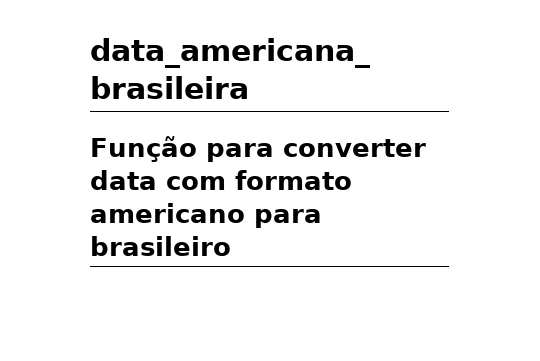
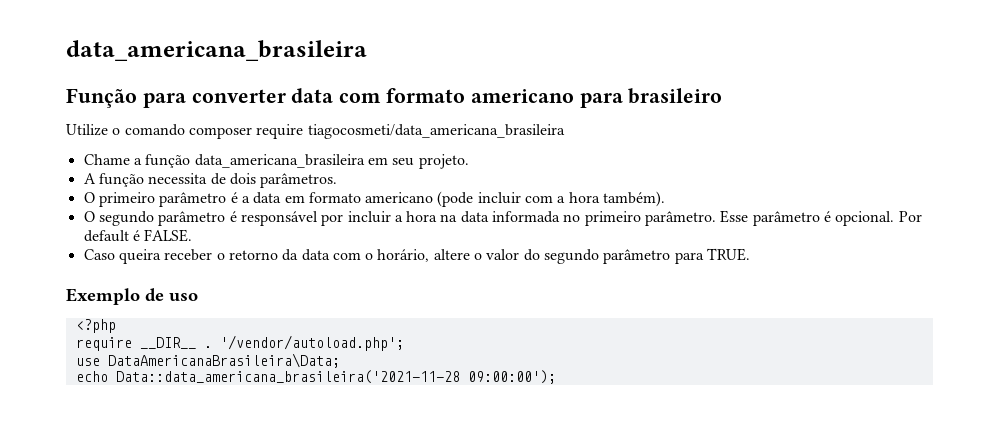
+ Utilize o comando composer require tiagocosmeti/data_americana_brasileira
+ Chame a função data_americana_brasileira em seu projeto.
+ A função necessita de dois parâmetros.
+ O primeiro parâmetro é a data em formato americano (pode incluir com a hora também).
+ O segundo parâmetro é responsável por incluir a hora na data informada no primeiro parâmetro. Esse parâmetro é opcional. Por default é FALSE.
+ Caso queira receber o retorno da data com o horário, altere o valor do segundo parâmetro para TRUE.
+ Exemplo de uso
+ <?php
+ require __DIR__ . '/vendor/autoload.php';
+ use DataAmericanaBrasileira\Data;
+ echo Data::data_americana_brasileira('2021-11-28 09:00:00');

